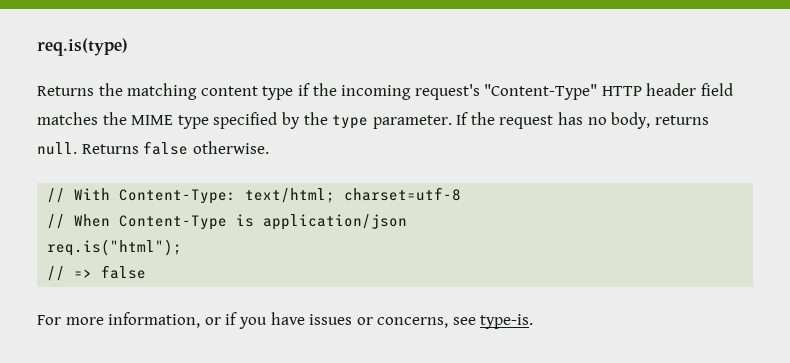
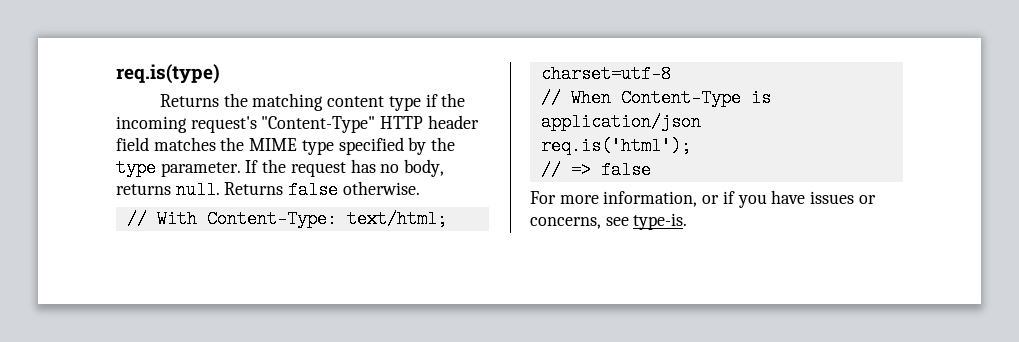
- req.is("html");
+ req.is('html');

